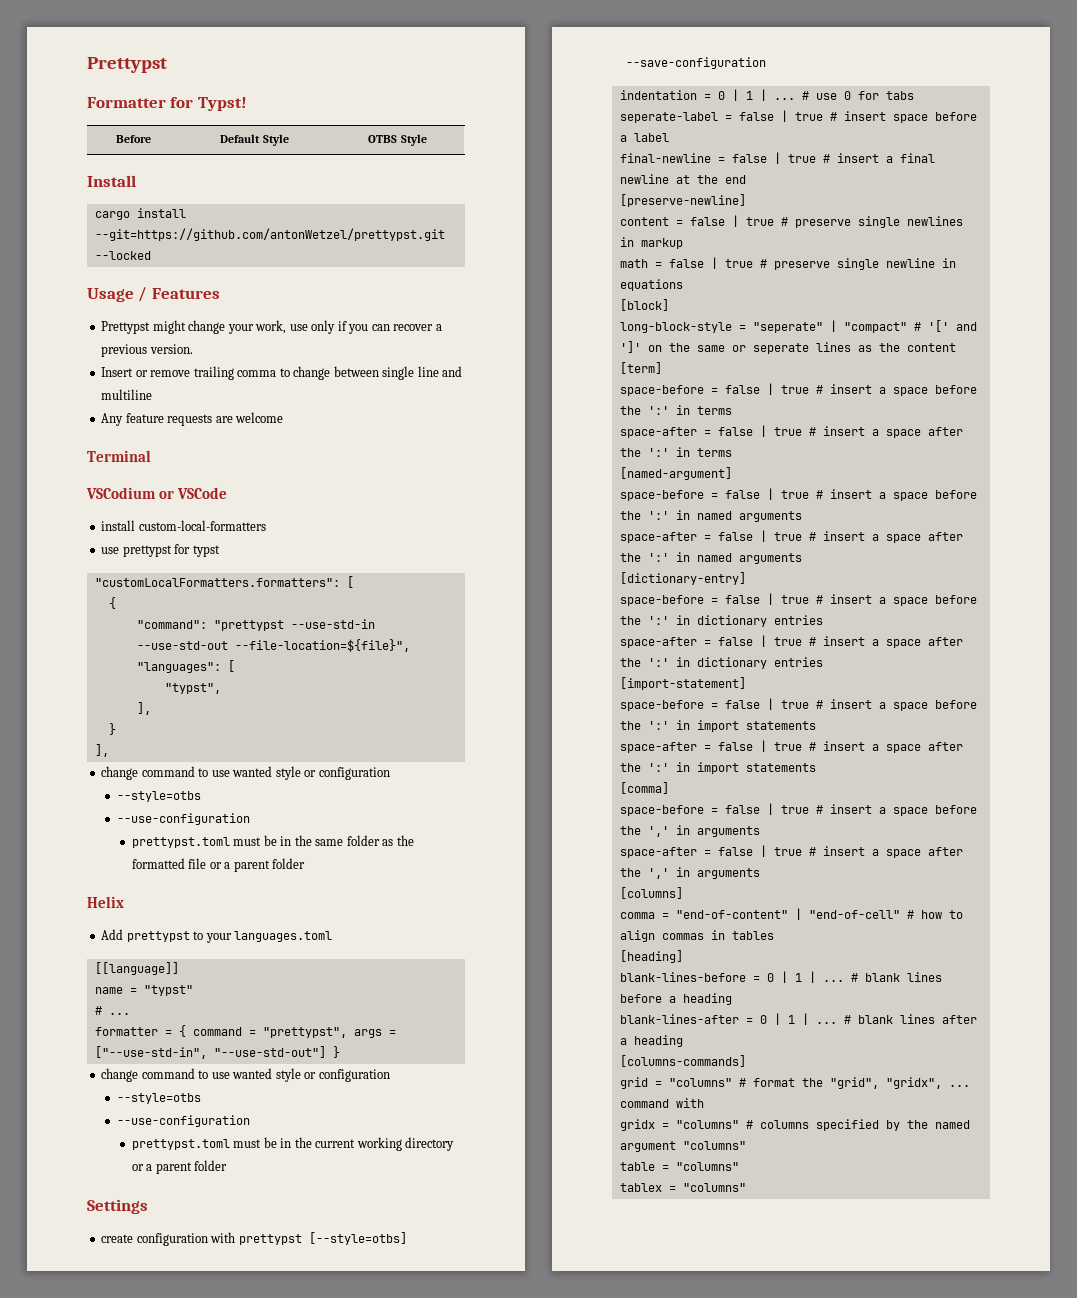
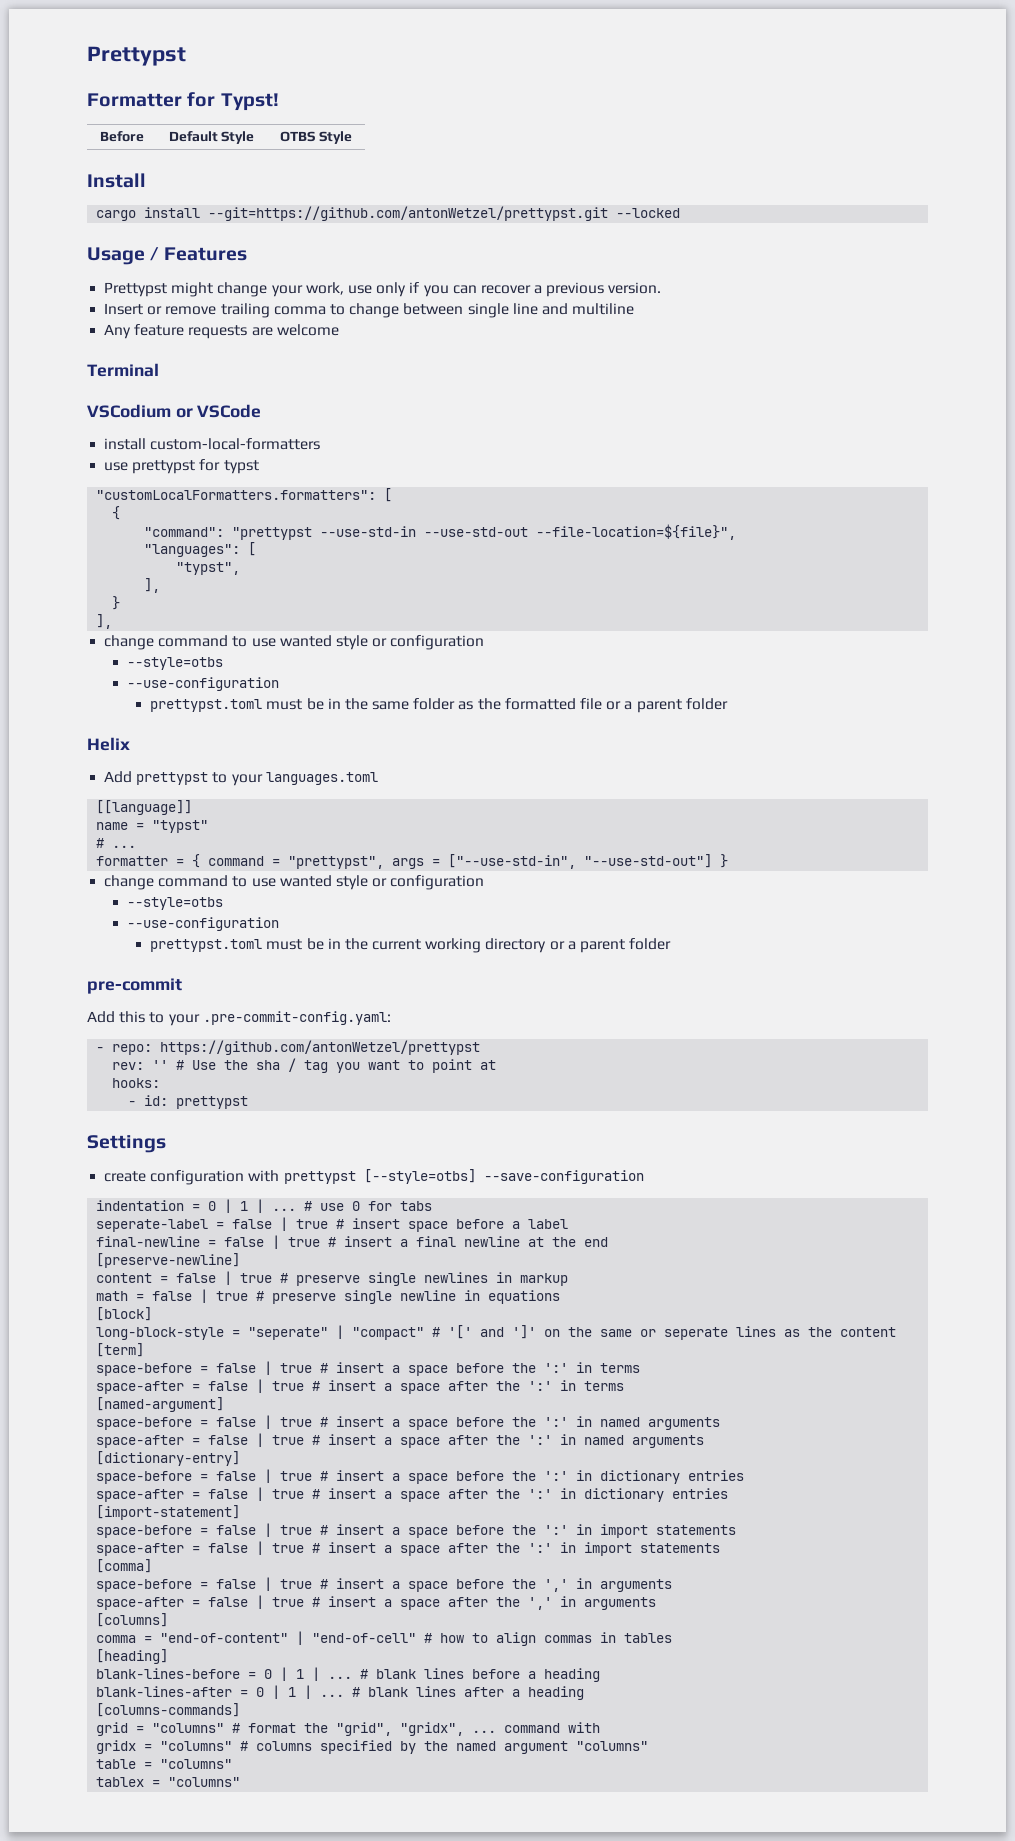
+ pre-commit
+ Add this to your .pre-commit-config.yaml:
+ - repo: https://github.com/antonWetzel/prettypst
+ rev: '' # Use the sha / tag you want to point at
+ hooks:
+ - id: prettypst

